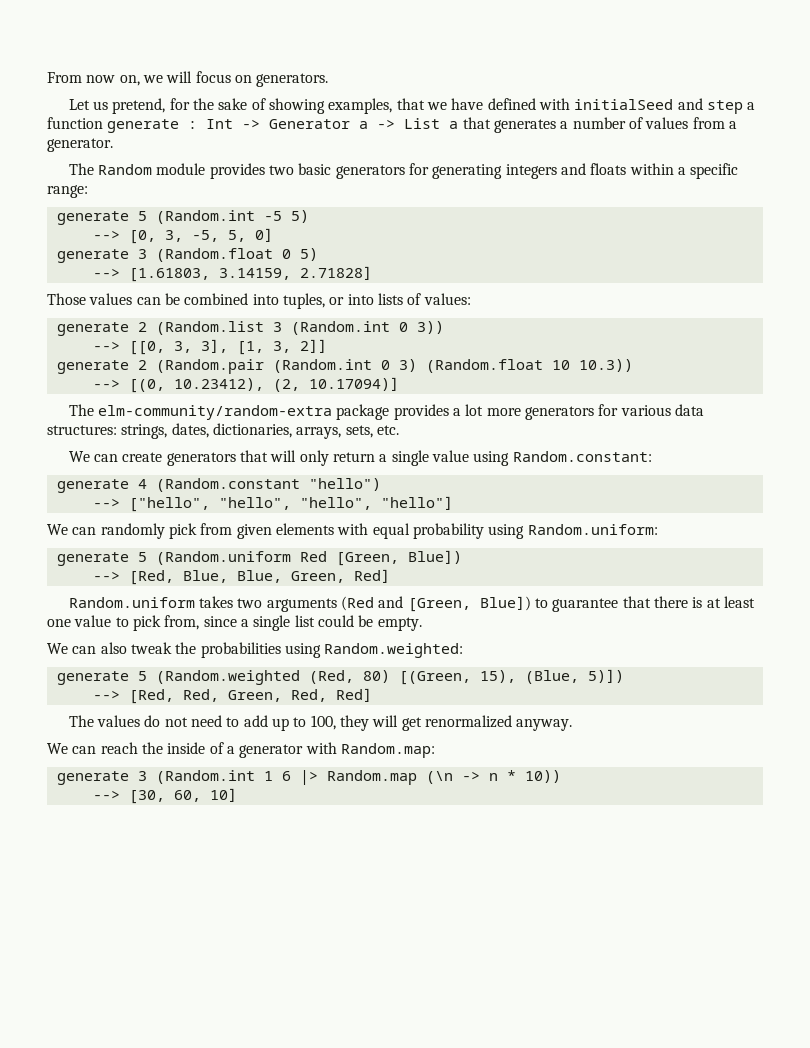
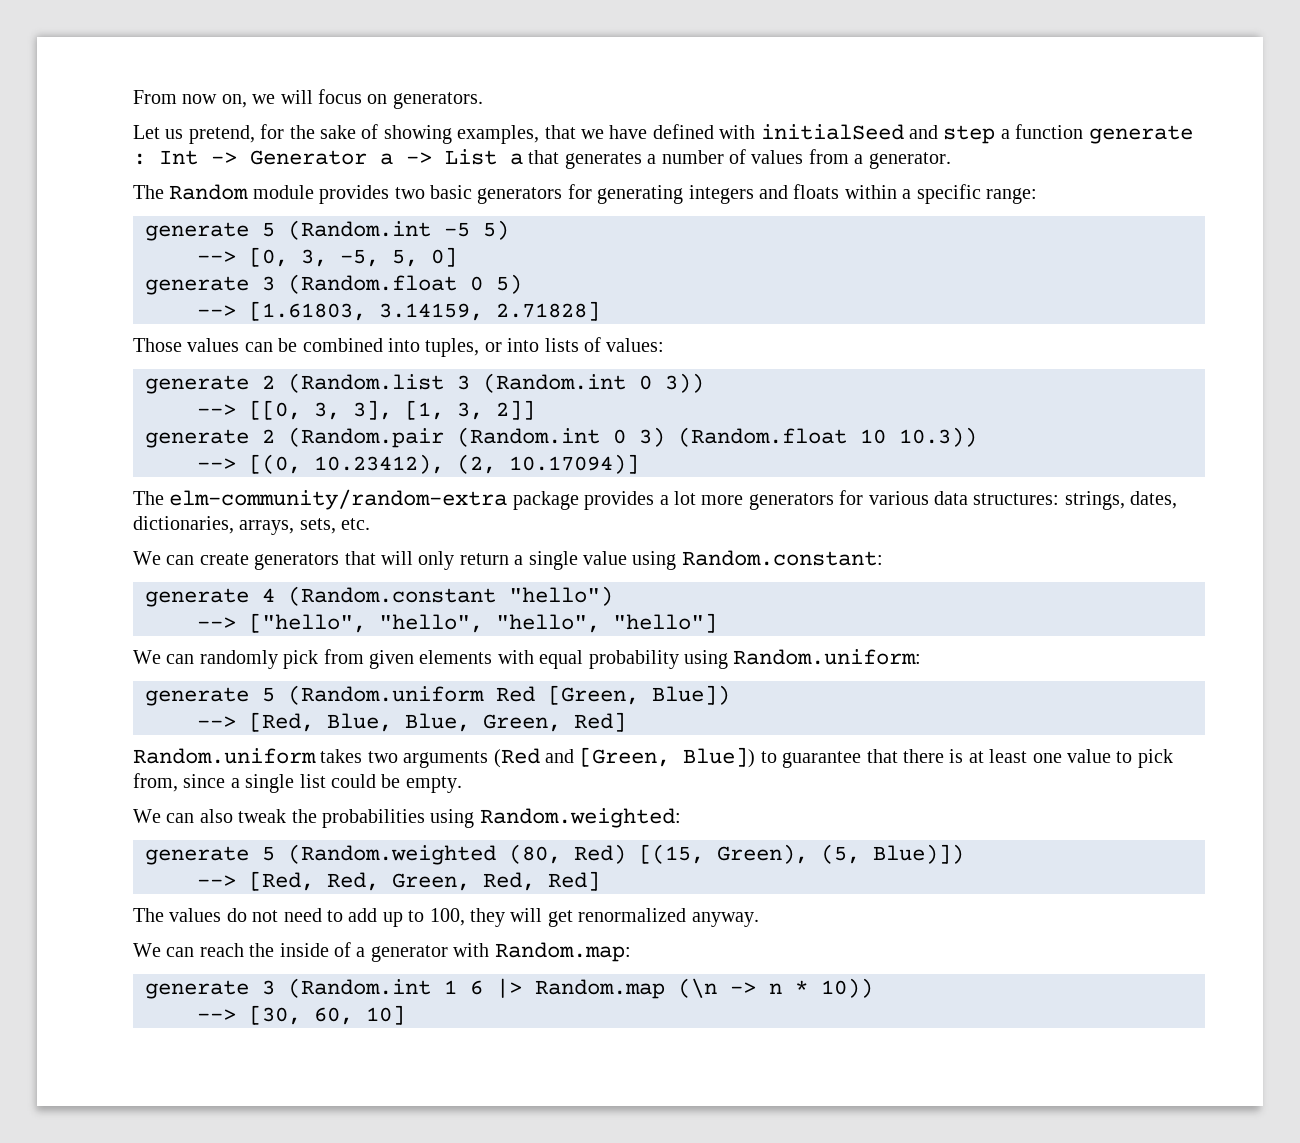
- generate 5 (Random.weighted (Red, 80) [(Green, 15), (Blue, 5)])
+ generate 5 (Random.weighted (80, Red) [(15, Green), (5, Blue)])

